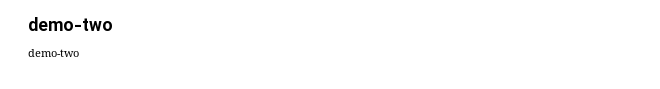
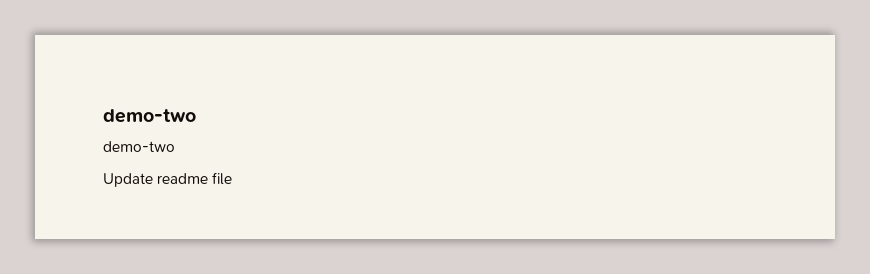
+ Update readme file

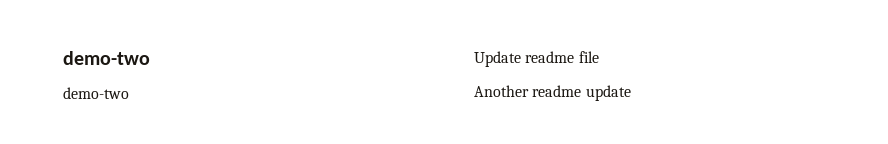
+ Another readme update

